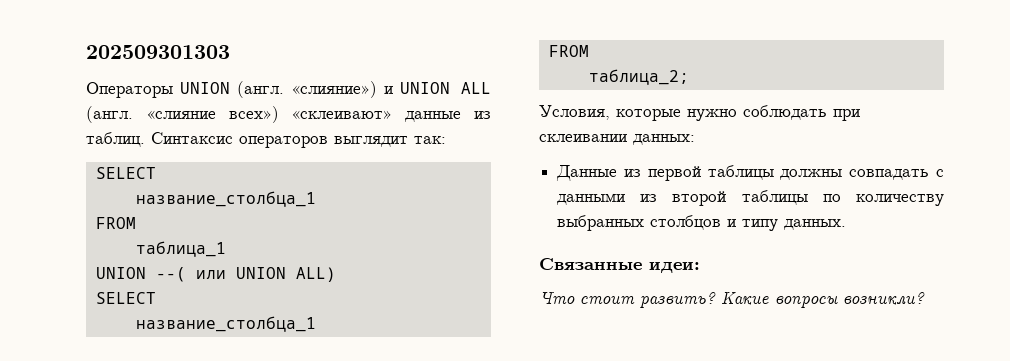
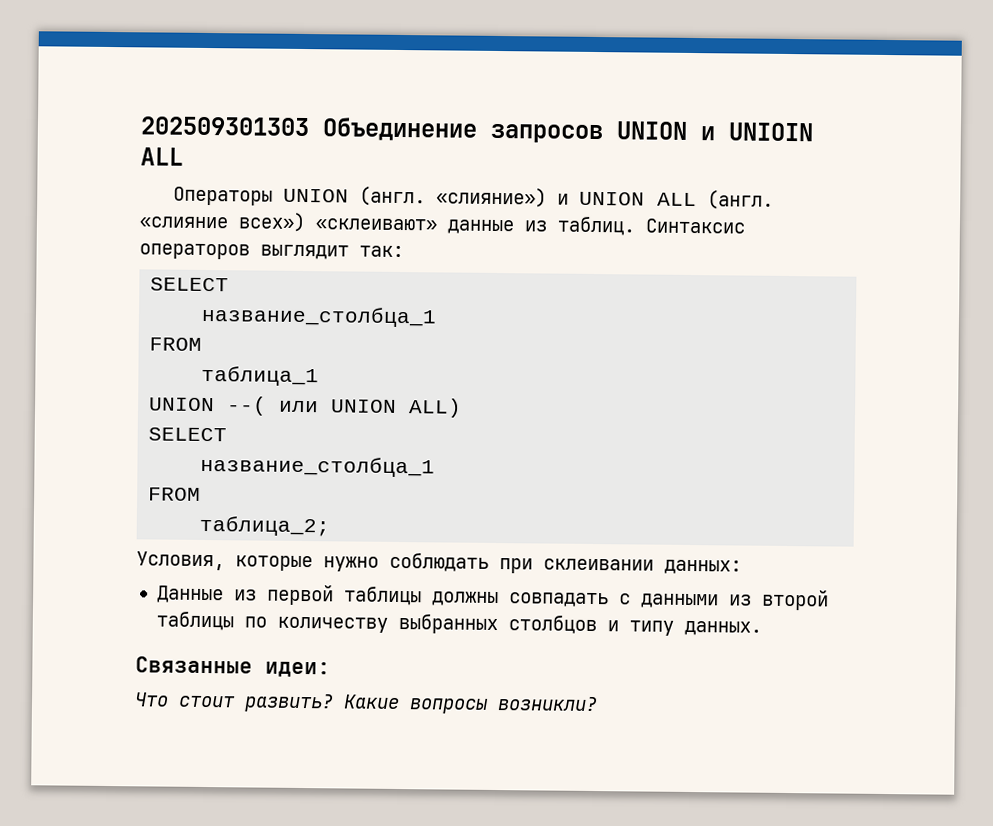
- 202509301303
+ 202509301303 Объединение запросов UNION и UNIOIN ALL

